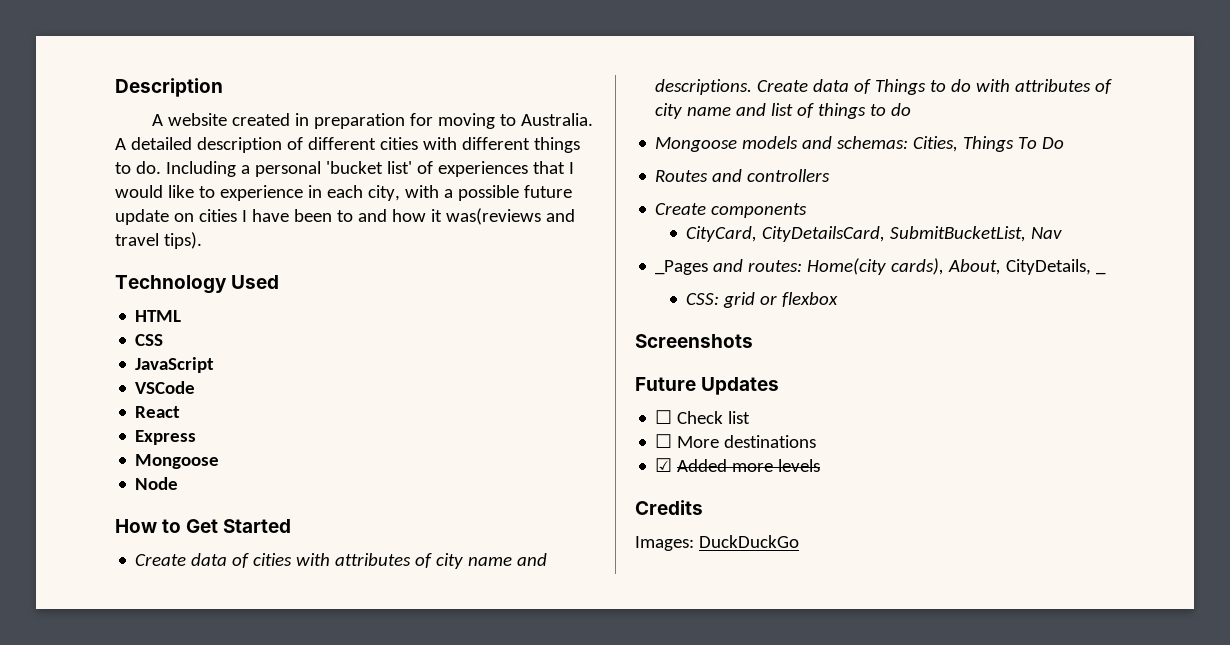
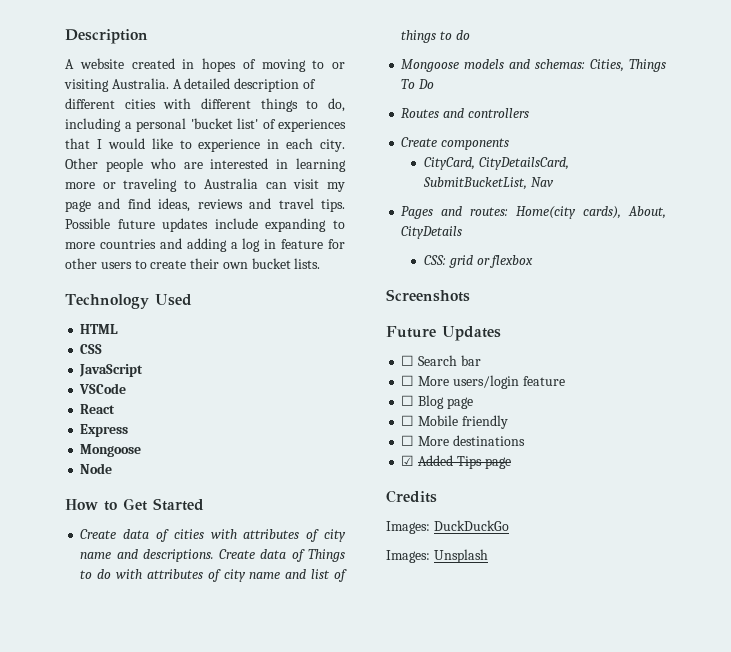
- A website created in preparation for moving to Australia.
+ A website created in hopes of moving to or visiting Australia.
- A detailed description of different cities with different things to do. Including a personal 'bucket list' of experiences that I would like to experience in each city, with a possible future update on cities I have been to and how it was(reviews and travel tips).
+ A detailed description of different cities with different things to do, including a personal 'bucket list' of experiences that I would like to experience in each city. Other people who are interested in learning more or traveling to Australia can visit my page and find ideas, reviews and travel tips. Possible future updates include expanding to more countries and adding a log in feature for other users to create their own bucket lists.
- _Pages and routes: Home(city cards), About, CityDetails, _
+ Pages and routes: Home(city cards), About, CityDetails
- ☐ Check list
+ ☐ Search bar
+ ☐ More users/login feature
+ ☐ Blog page
+ ☐ Mobile friendly
- ☑ Added more levels
+ ☑ Added Tips page
+ Images: Unsplash

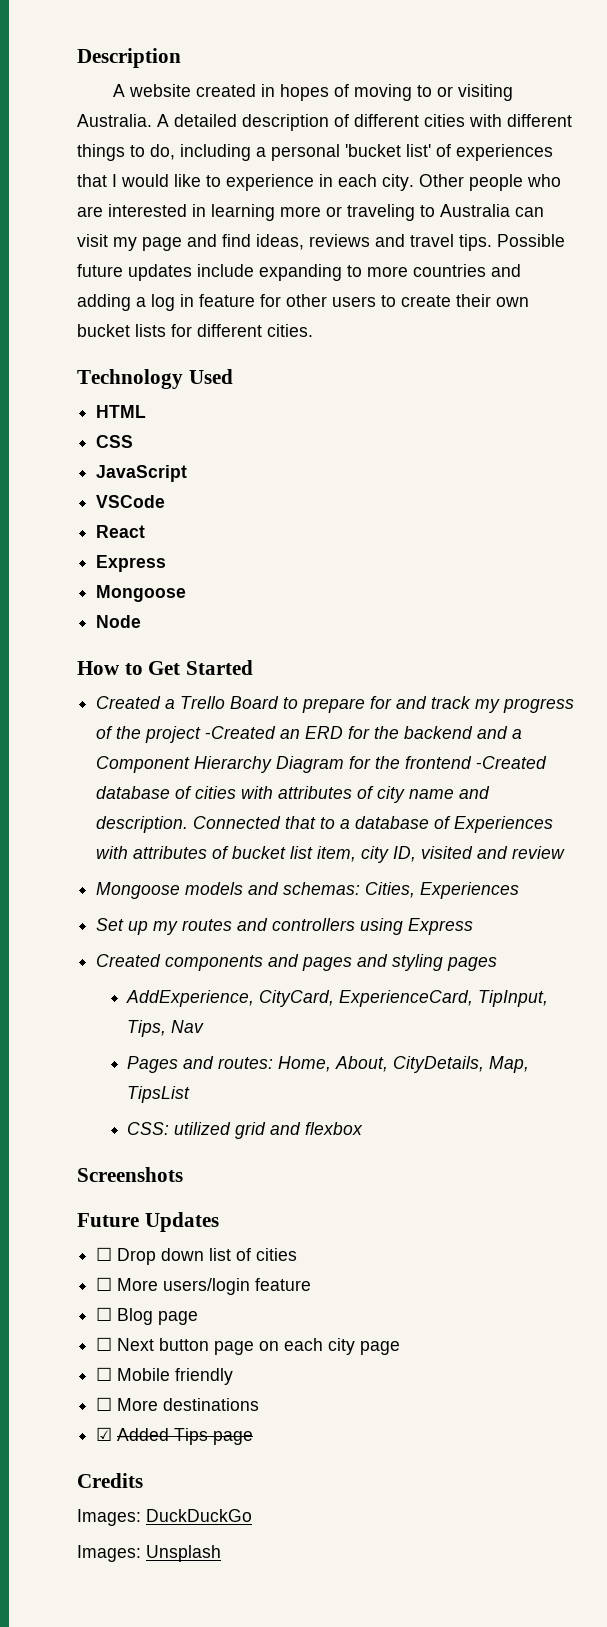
- Possible future updates include expanding to more countries and adding a log in feature for other users to create their own bucket lists.
+ Possible future updates include expanding to more countries and adding a log in feature for other users to create their own bucket lists for different cities.
- Create data of cities with attributes of city name and descriptions. Create data of Things to do with attributes of city name and list of things to do
+ Created a Trello Board to prepare for and track my progress of the project -Created an ERD for the backend and a Component Hierarchy Diagram for the frontend -Created database of cities with attributes of city name and description. Connected that to a database of Experiences with attributes of bucket list item, city ID, visited and review
- Mongoose models and schemas: Cities, Things To Do
- Routes and controllers
- Create components
- CityCard, CityDetailsCard, SubmitBucketList, Nav
- Pages and routes: Home(city cards), About, CityDetails
- CSS: grid or flexbox
+ Mongoose models and schemas: Cities, Experiences
+ Set up my routes and controllers using Express
+ Created components and pages and styling pages
+ AddExperience, CityCard, ExperienceCard, TipInput, Tips, Nav
+ Pages and routes: Home, About, CityDetails, Map, TipsList
+ CSS: utilized grid and flexbox
- ☐ Search bar
+ ☐ Drop down list of cities
+ ☐ Next button page on each city page

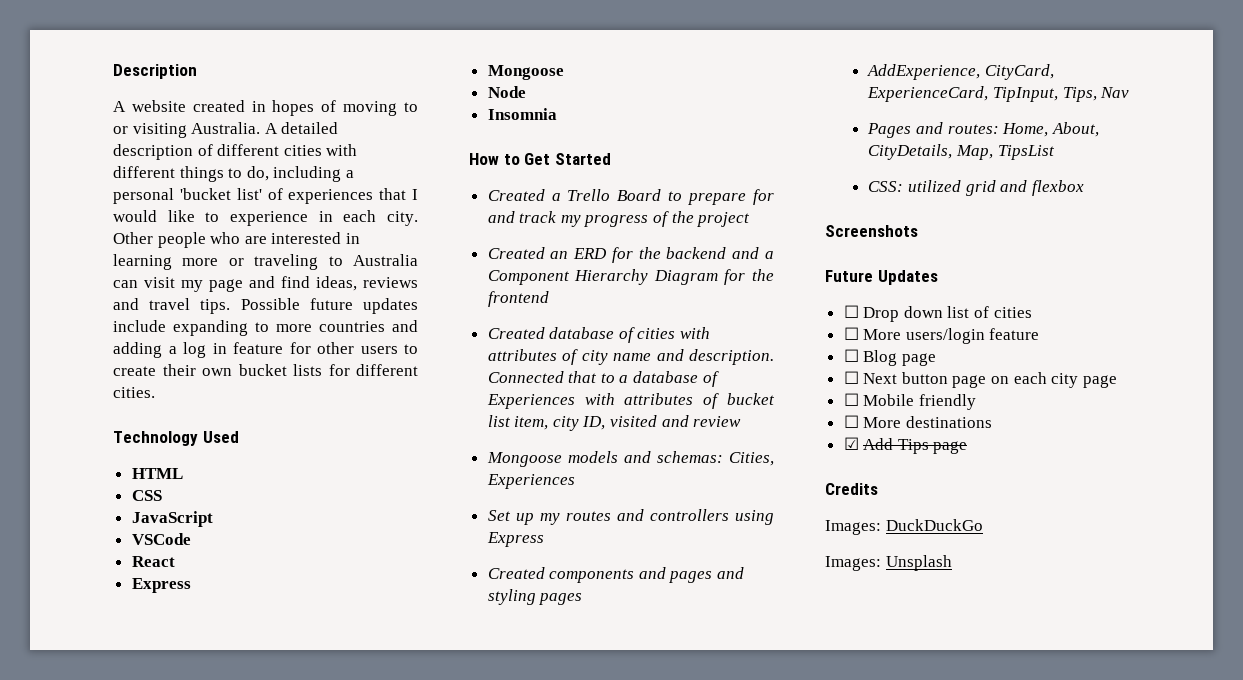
+ Insomnia
- Created a Trello Board to prepare for and track my progress of the project -Created an ERD for the backend and a Component Hierarchy Diagram for the frontend -Created database of cities with attributes of city name and description.
+ Created a Trello Board to prepare for and track my progress of the project
+ Created an ERD for the backend and a Component Hierarchy Diagram for the frontend
+ Created database of cities with attributes of city name and description.
- ☑ Added Tips page
+ ☑ Add Tips page

